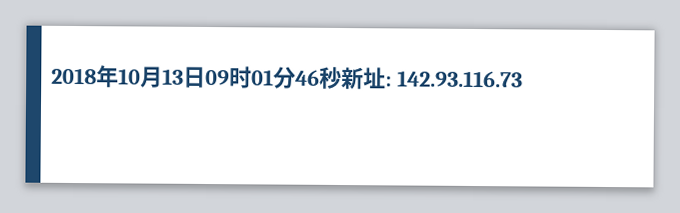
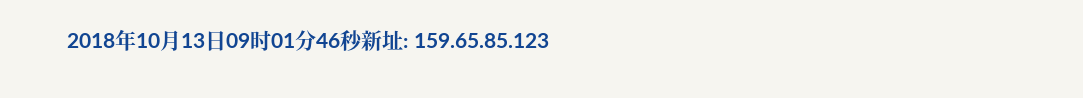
- 2018年10月13日09时01分46秒新址: 142.93.116.73
+ 2018年10月13日09时01分46秒新址: 159.65.85.123

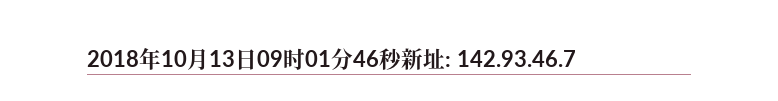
- 2018年10月13日09时01分46秒新址: 159.65.85.123
+ 2018年10月13日09时01分46秒新址: 142.93.46.7

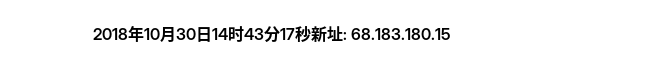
- 2018年10月13日09时01分46秒新址: 142.93.46.7
+ 2018年10月30日14时43分17秒新址: 68.183.180.15

